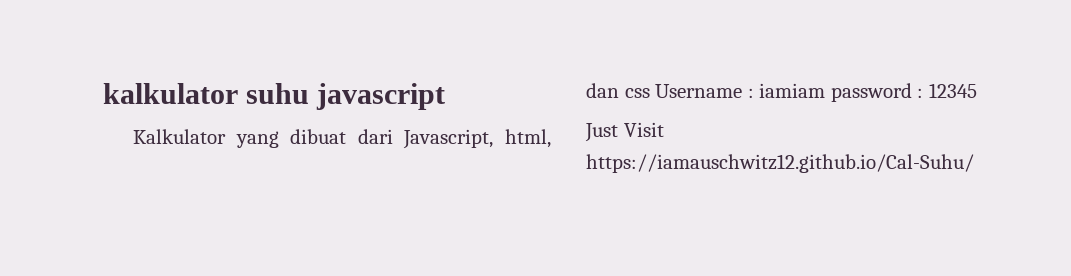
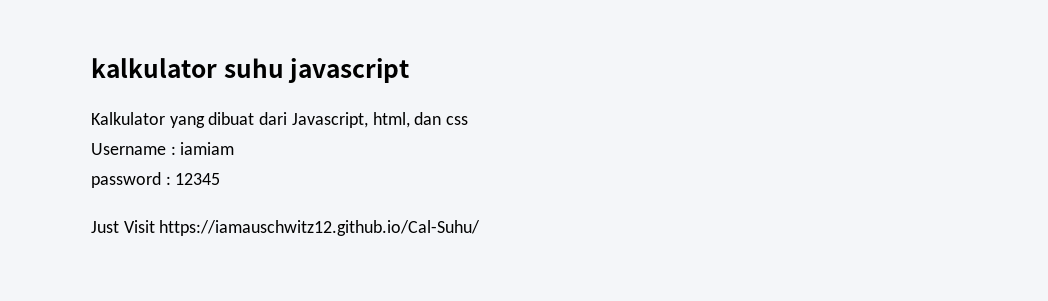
- Kalkulator yang dibuat dari Javascript, html, dan css Username : iamiam password : 12345
+ Kalkulator yang dibuat dari Javascript, html, dan css
+ Username : iamiam
+ password : 12345

